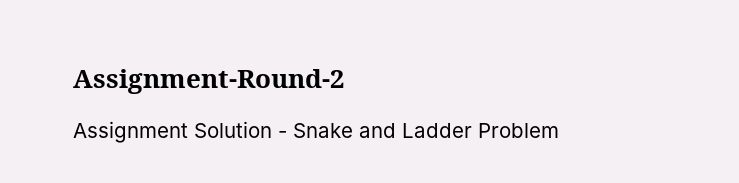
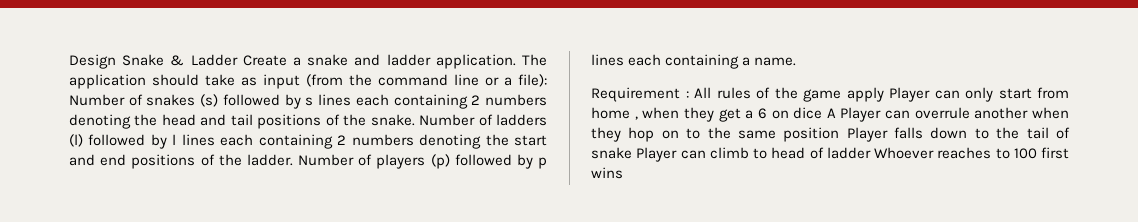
- Assignment-Round-2
- Assignment Solution - Snake and Ladder Problem
+ Design Snake & Ladder Create a snake and ladder application. The application should take as input (from the command line or a file): Number of snakes (s) followed by s lines each containing 2 numbers denoting the head and tail positions of the snake. Number of ladders (l) followed by l lines each containing 2 numbers denoting the start and end positions of the ladder. Number of players (p) followed by p lines each containing a name.
+ Requirement : All rules of the game apply Player can only start from home , when they get a 6 on dice A Player can overrule another when they hop on to the same position Player falls down to the tail of snake Player can climb to head of ladder Whoever reaches to 100 first wins

